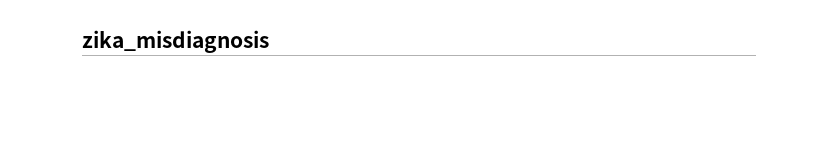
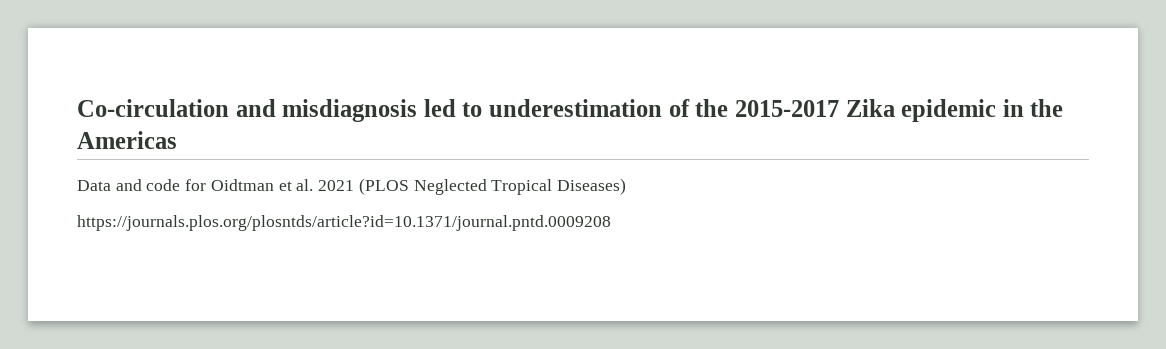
- zika_misdiagnosis
+ Co-circulation and misdiagnosis led to underestimation of the 2015-2017 Zika epidemic in the Americas
+ Data and code for Oidtman et al. 2021 (PLOS Neglected Tropical Diseases)
+ https://journals.plos.org/plosntds/article?id=10.1371/journal.pntd.0009208

